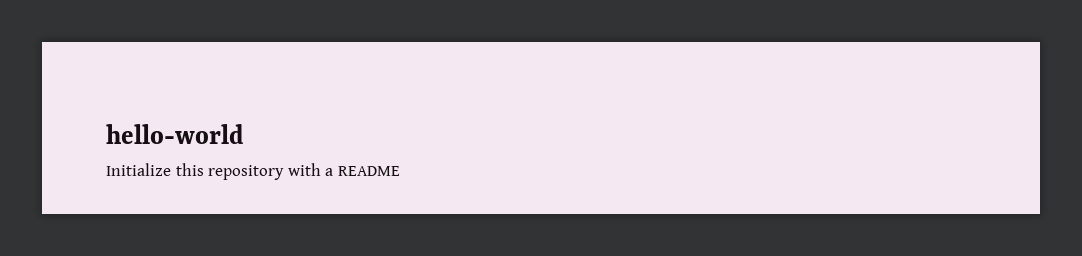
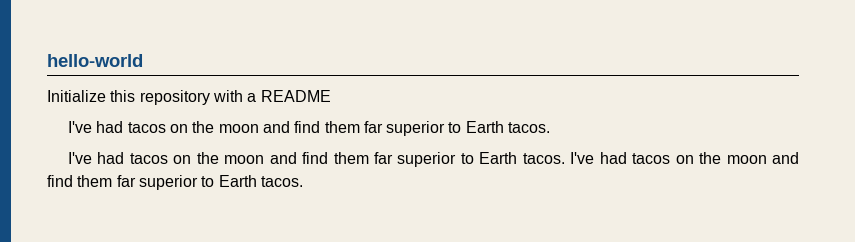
  Initialize this repository with a README
+ I've had tacos on the moon and find them far superior to Earth tacos.
+ I've had tacos on the moon and find them far superior to Earth tacos. I've had tacos on the moon and find them far superior to Earth tacos.

